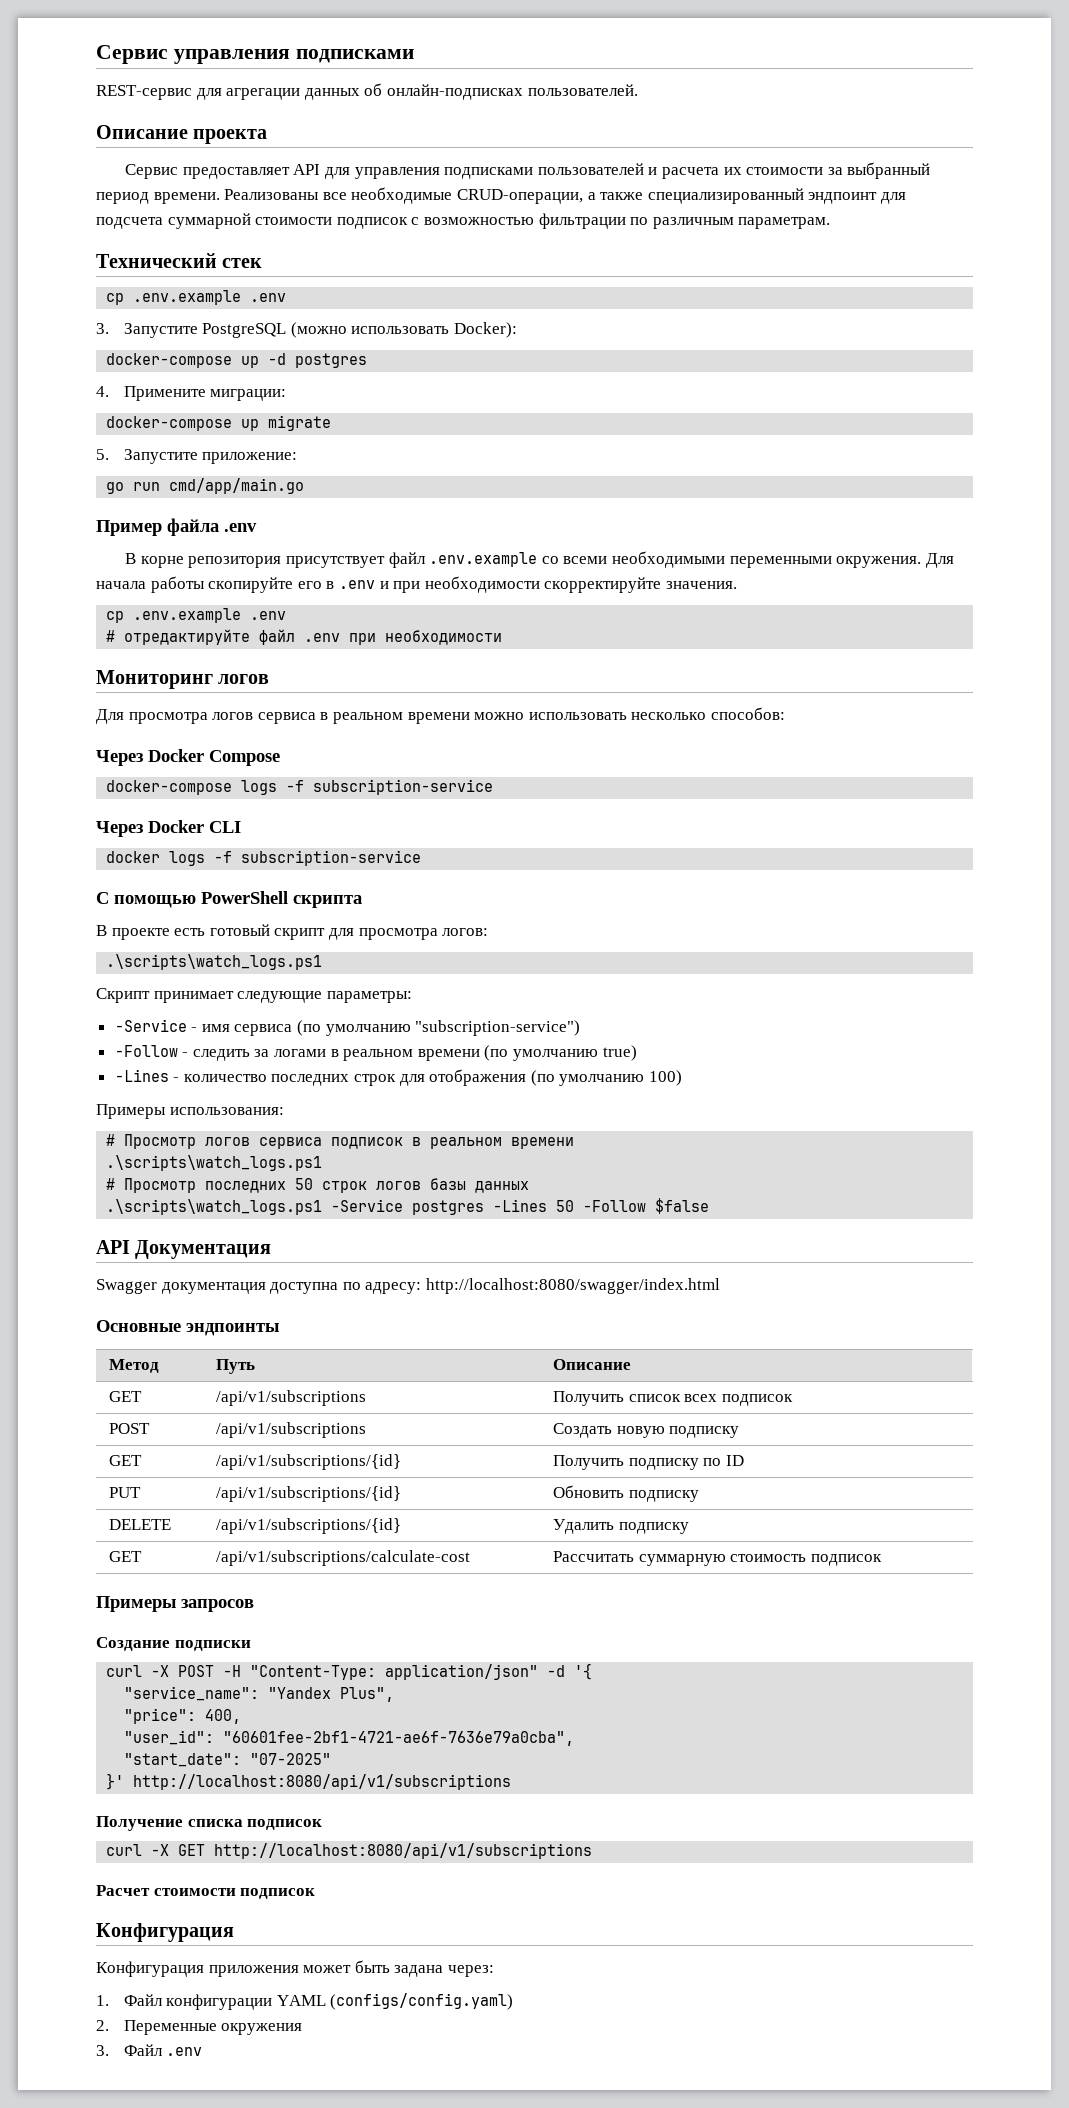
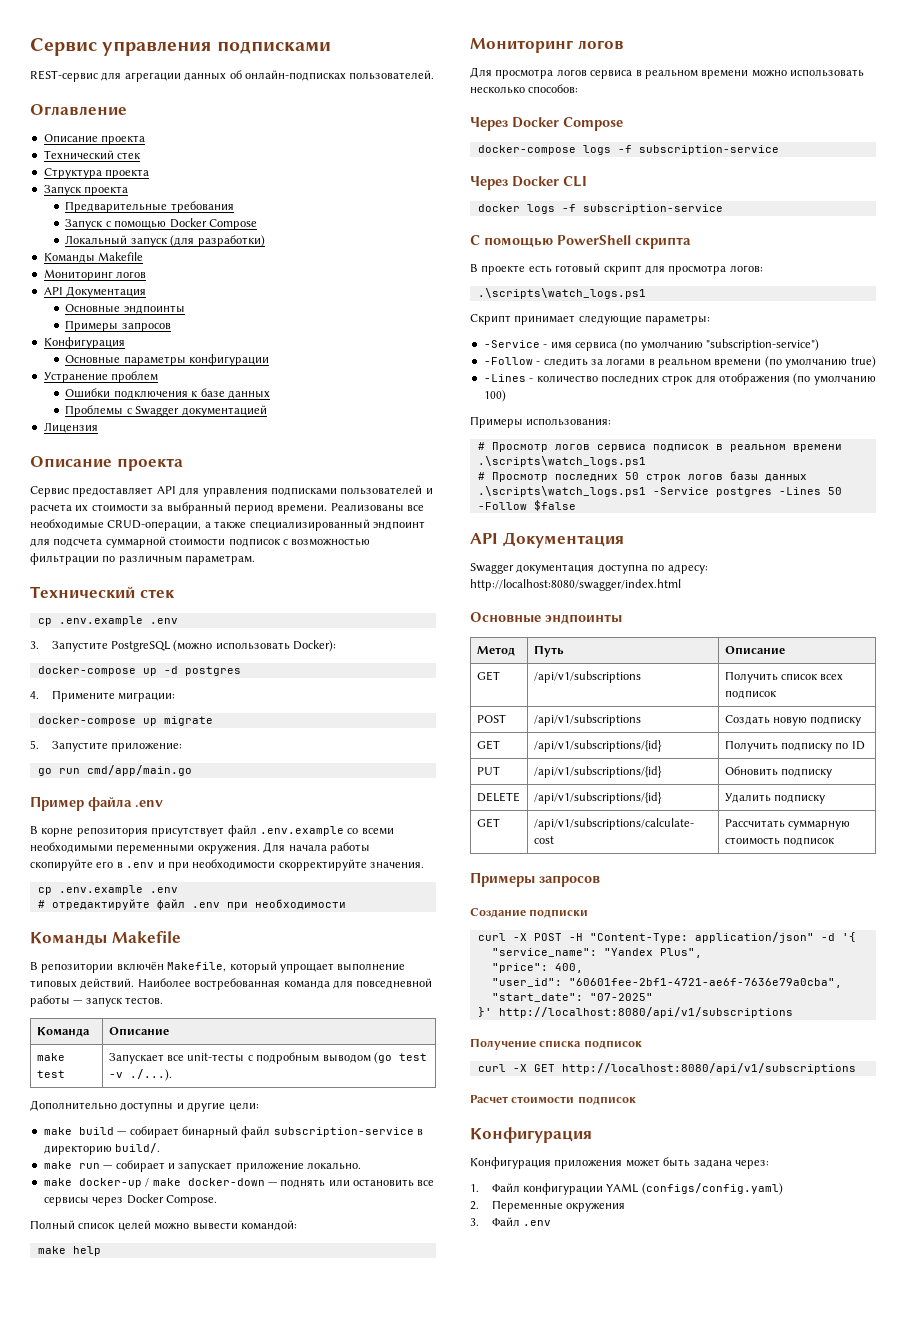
+ Оглавление
+ Описание проекта
+ Технический стек
+ Структура проекта
+ Запуск проекта
+ Предварительные требования
+ Запуск с помощью Docker Compose
+ Локальный запуск (для разработки)
+ Команды Makefile
+ Мониторинг логов
+ API Документация
+ Основные эндпоинты
+ Примеры запросов
+ Конфигурация
+ Основные параметры конфигурации
+ Устранение проблем
+ Ошибки подключения к базе данных
+ Проблемы с Swagger документацией
+ Лицензия
  # отредактируйте файл .env при необходимости
+ Команды Makefile
+ В репозитории включён Makefile, который упрощает выполнение типовых действий. Наиболее востребованная команда для повседневной работы — запуск тестов.
+ Команда | Описание
+ make test | Запускает все unit-тесты с подробным выводом (go test -v ./...).
+ Дополнительно доступны и другие цели:
+ make build — собирает бинарный файл subscription-service в директорию build/.
+ make run — собирает и запускает приложение локально.
+ make docker-up / make docker-down — поднять или остановить все сервисы через Docker Compose.
+ Полный список целей можно вывести командой:
+ make help

